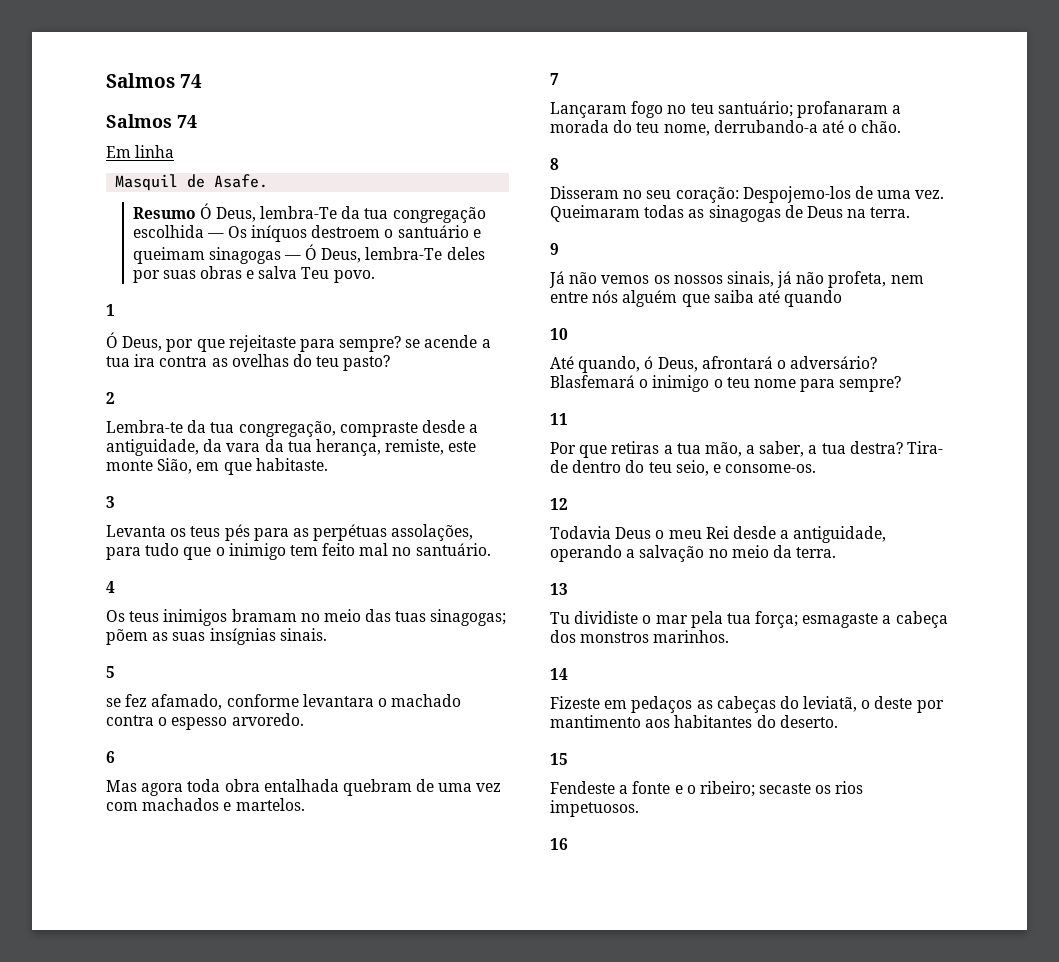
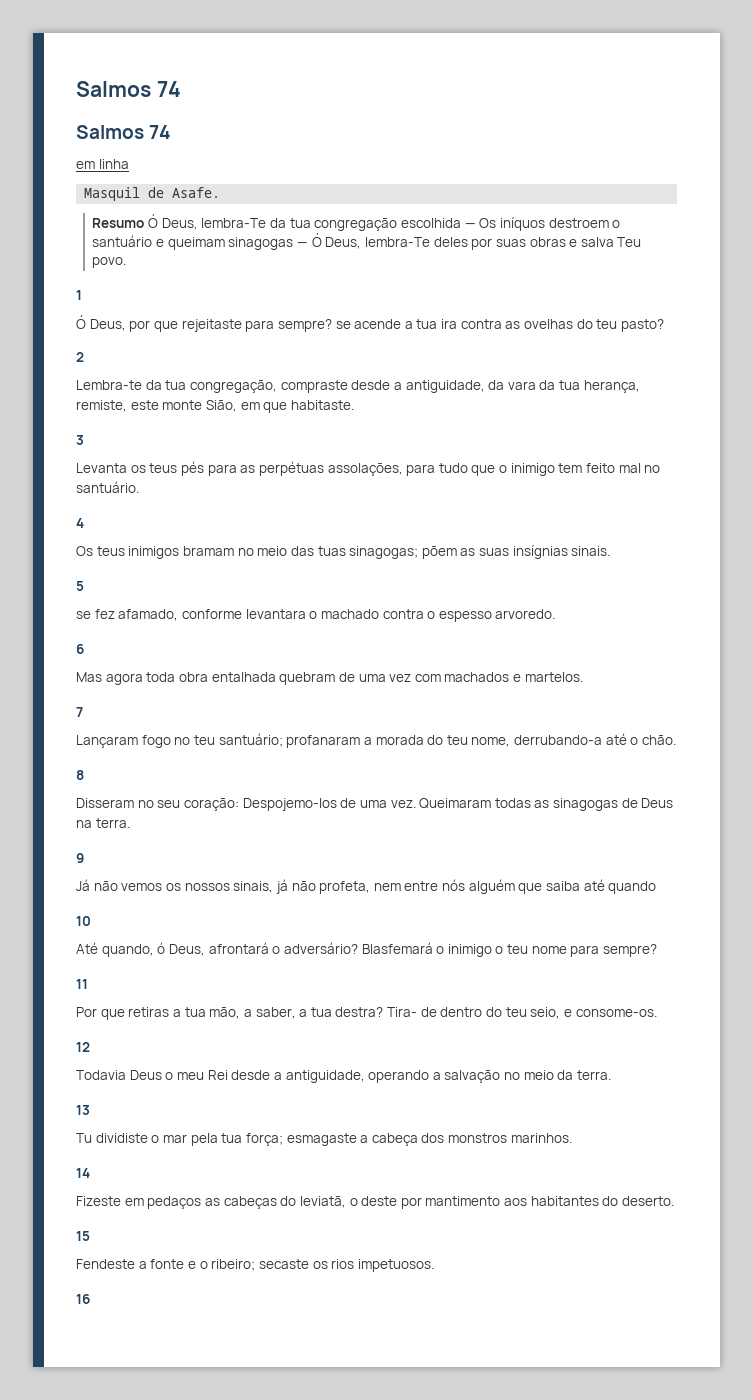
- Em linha
+ em linha

